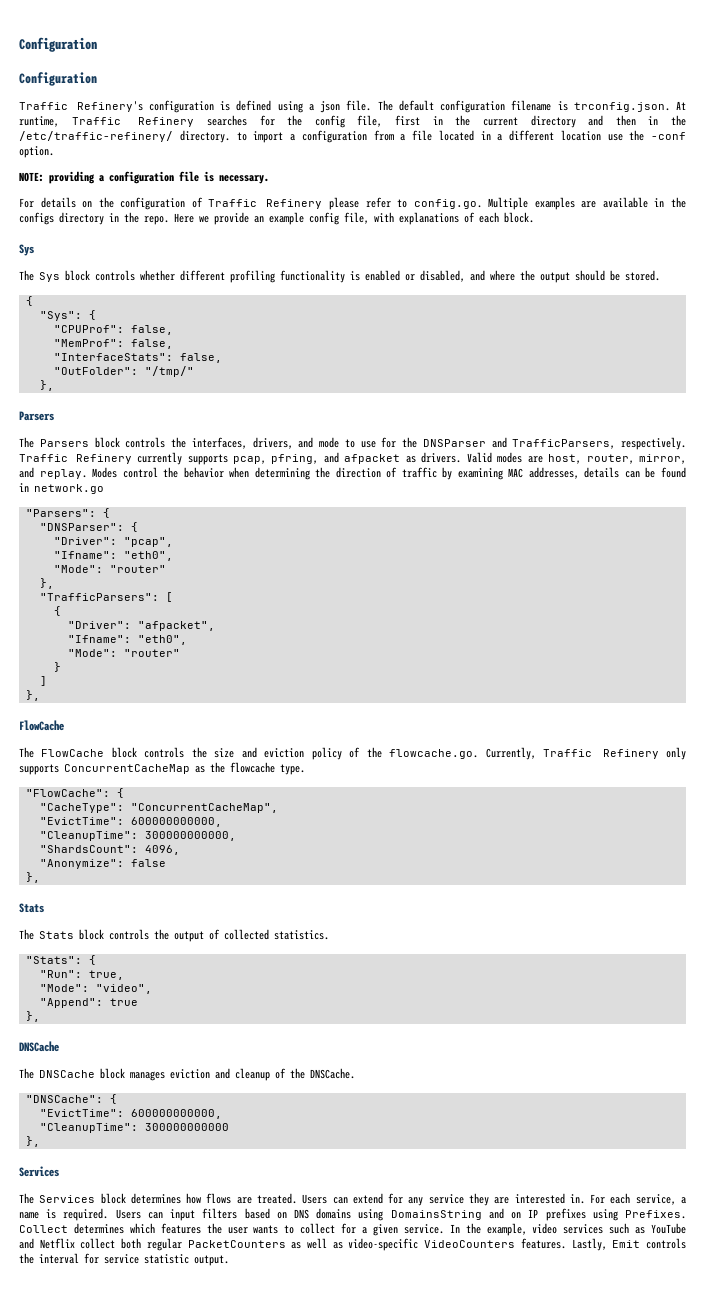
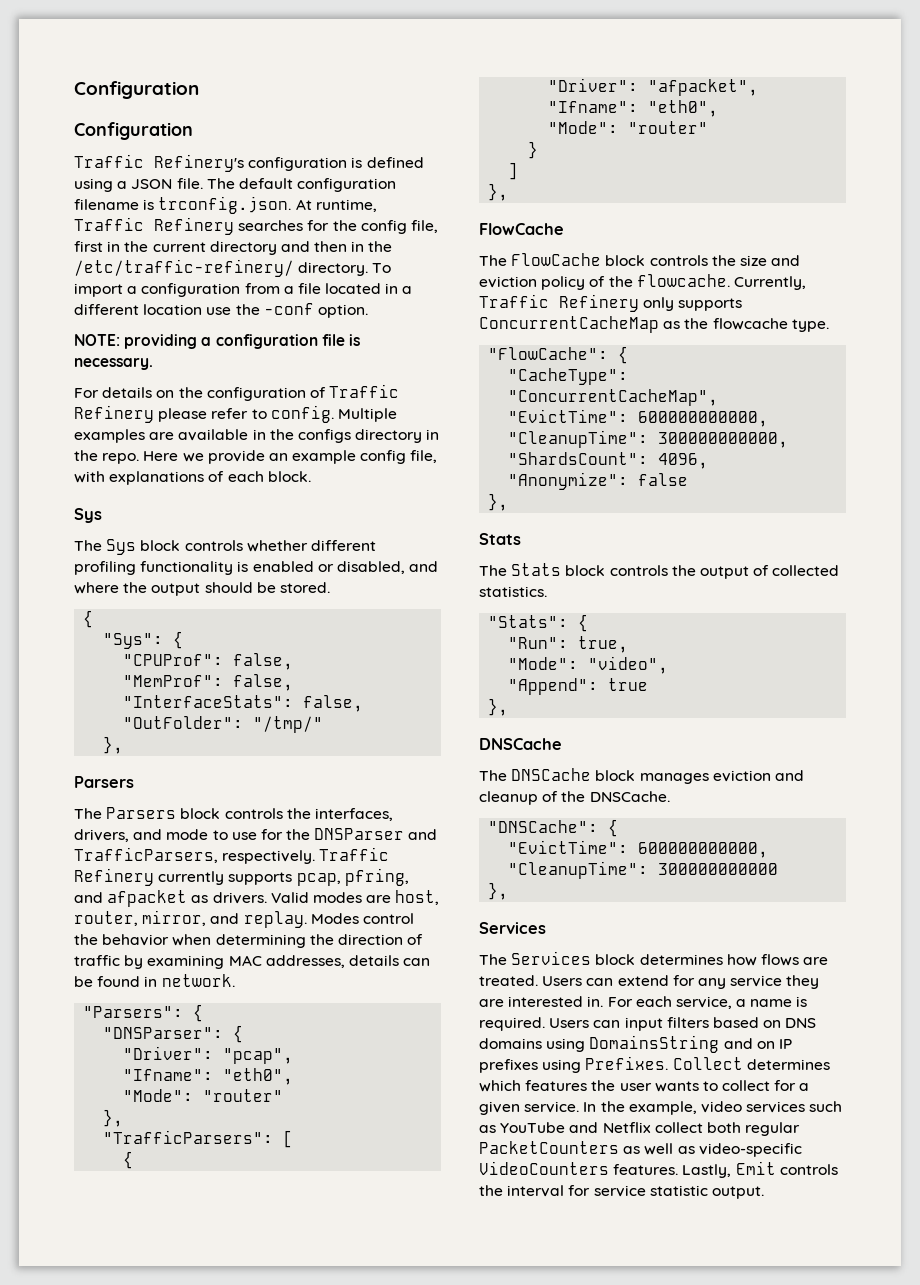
- Traffic Refinery's configuration is defined using a json file.
+ Traffic Refinery's configuration is defined using a JSON file.
- The default configuration filename is trconfig.json. At runtime, Traffic Refinery searches for the config file, first in the current directory and then in the /etc/traffic-refinery/ directory. to import a configuration from a file located in a different location use the -conf option.
+ The default configuration filename is trconfig.json. At runtime, Traffic Refinery searches for the config file, first in the current directory and then in the /etc/traffic-refinery/ directory. To import a configuration from a file located in a different location use the -conf option.
- For details on the configuration of Traffic Refinery please refer to config.go. Multiple examples are available in the configs directory in the repo.
+ For details on the configuration of Traffic Refinery please refer to config. Multiple examples are available in the configs directory in the repo.
- Modes control the behavior when determining the direction of traffic by examining MAC addresses, details can be found in network.go
+ Modes control the behavior when determining the direction of traffic by examining MAC addresses, details can be found in network.
- The FlowCache block controls the size and eviction policy of the flowcache.go. Currently, Traffic Refinery only supports ConcurrentCacheMap as the flowcache type.
+ The FlowCache block controls the size and eviction policy of the flowcache. Currently, Traffic Refinery only supports ConcurrentCacheMap as the flowcache type.

